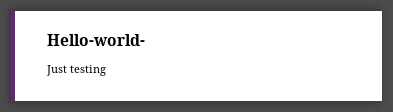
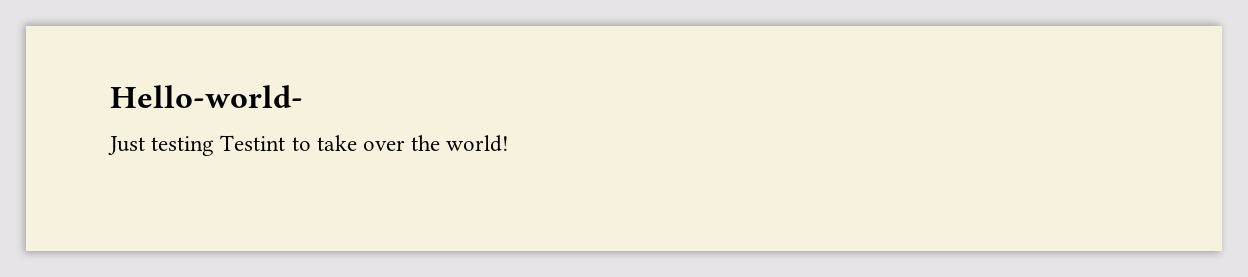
- Just testing
+ Just testing Testint to take over the world!

